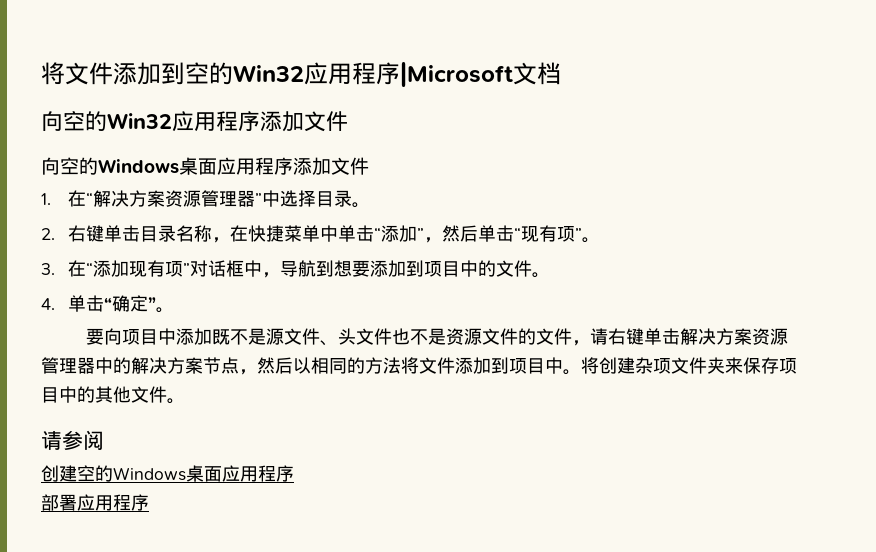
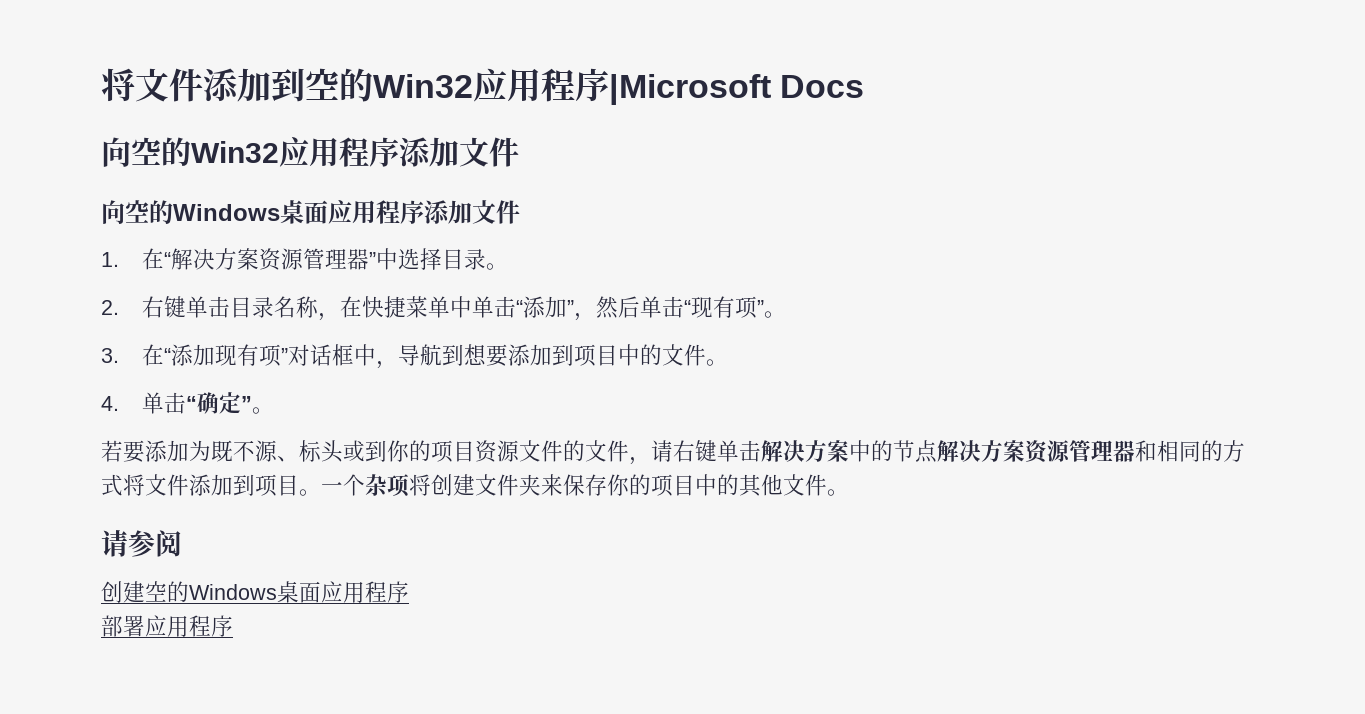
- 将文件添加到空的Win32应用程序|Microsoft文档
+ 将文件添加到空的Win32应用程序|Microsoft Docs
- 要向项目中添加既不是源文件、头文件也不是资源文件的文件，请右键单击解决方案资源管理器中的解决方案节点，然后以相同的方法将文件添加到项目中。将创建杂项文件夹来保存项目中的其他文件。
+ 若要添加为既不源、标头或到你的项目资源文件的文件，请右键单击解决方案中的节点解决方案资源管理器和相同的方式将文件添加到项目。一个杂项将创建文件夹来保存你的项目中的其他文件。

